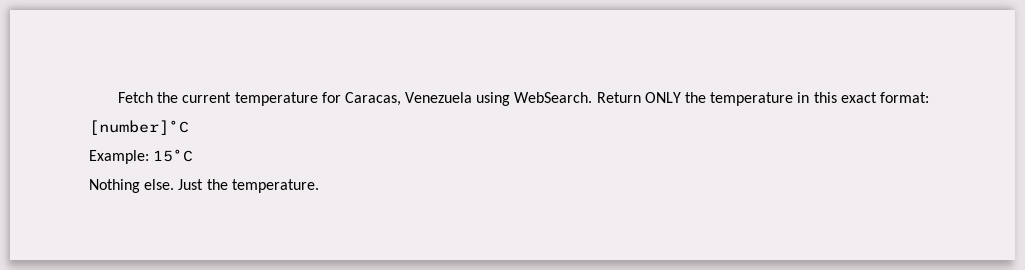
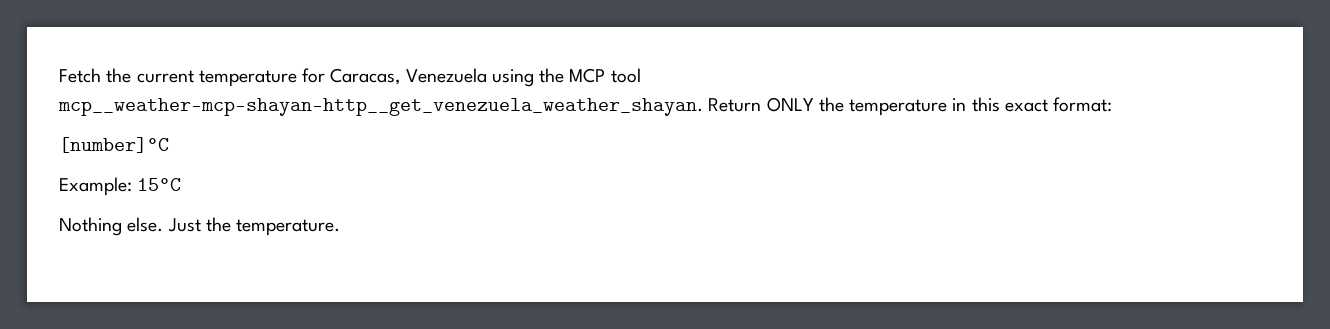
- Fetch the current temperature for Caracas, Venezuela using WebSearch.
+ Fetch the current temperature for Caracas, Venezuela using the MCP tool mcp__weather-mcp-shayan-http__get_venezuela_weather_shayan.

